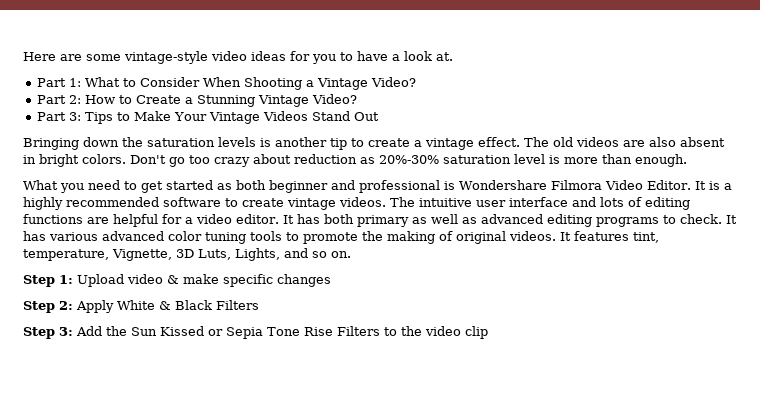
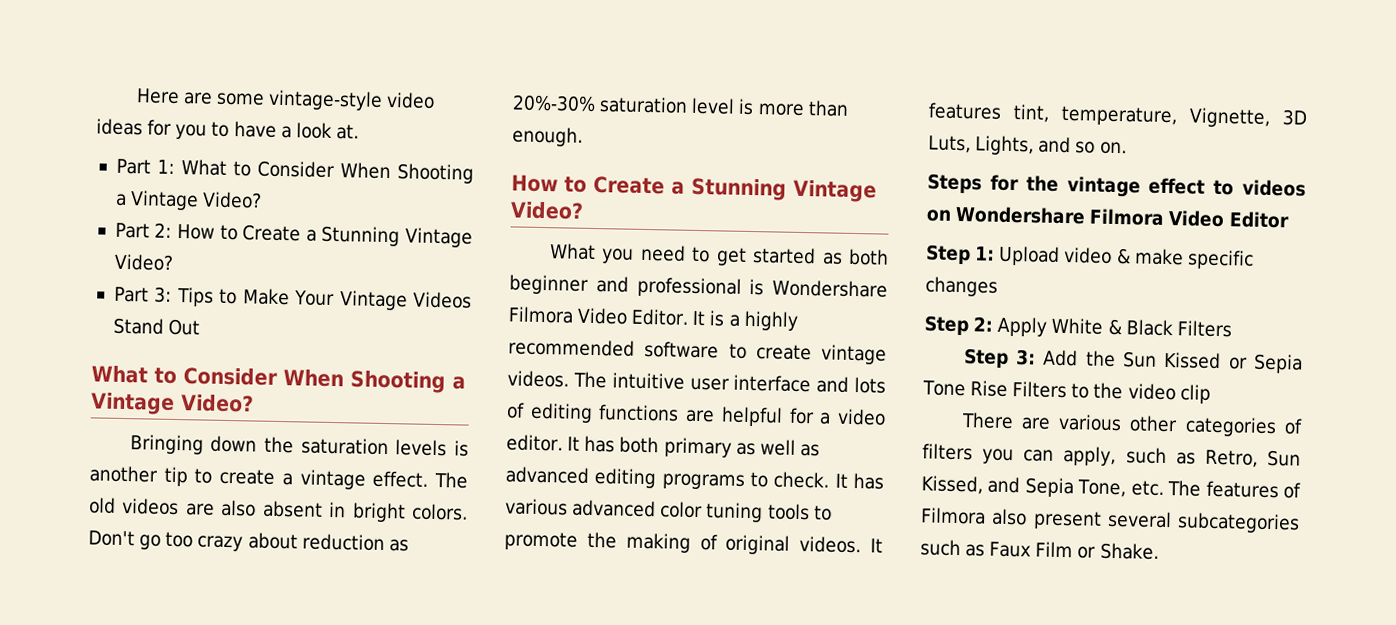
  Part 3: Tips to Make Your Vintage Videos Stand Out
+ What to Consider When Shooting a Vintage Video?
  Don't go too crazy about reduction as 20%-30% saturation level is more than enough.
+ How to Create a Stunning Vintage Video?
+ Steps for the vintage effect to videos on Wondershare Filmora Video Editor
+ There are various other categories of filters you can apply, such as Retro, Sun Kissed, and Sepia Tone, etc. The features of Filmora also present several subcategories such as Faux Film or Shake.

